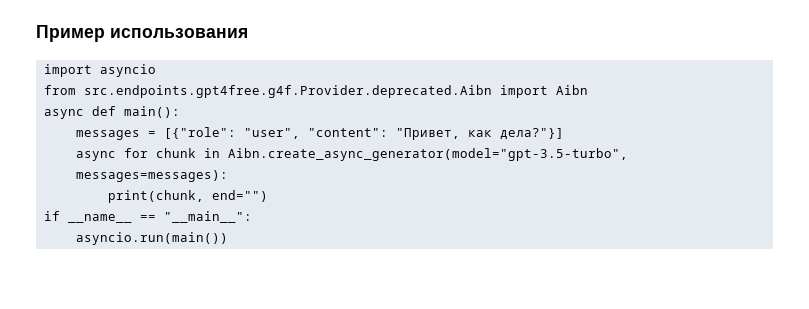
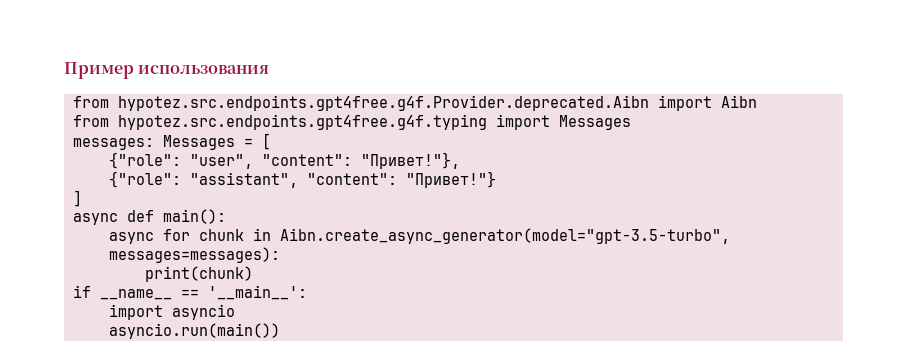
- import asyncio
- from src.endpoints.gpt4free.g4f.Provider.deprecated.Aibn import Aibn
+ from hypotez.src.endpoints.gpt4free.g4f.Provider.deprecated.Aibn import Aibn
+ from hypotez.src.endpoints.gpt4free.g4f.typing import Messages
+ messages: Messages = [
+ {"role": "user", "content": "Привет!"},
+ {"role": "assistant", "content": "Привет!"}
+ ]
  async def main():
- messages = [{"role": "user", "content": "Привет, как дела?"}]
- print(chunk, end="")
+ print(chunk)
- if __name__ == "__main__":
+ if __name__ == '__main__':
+ import asyncio

